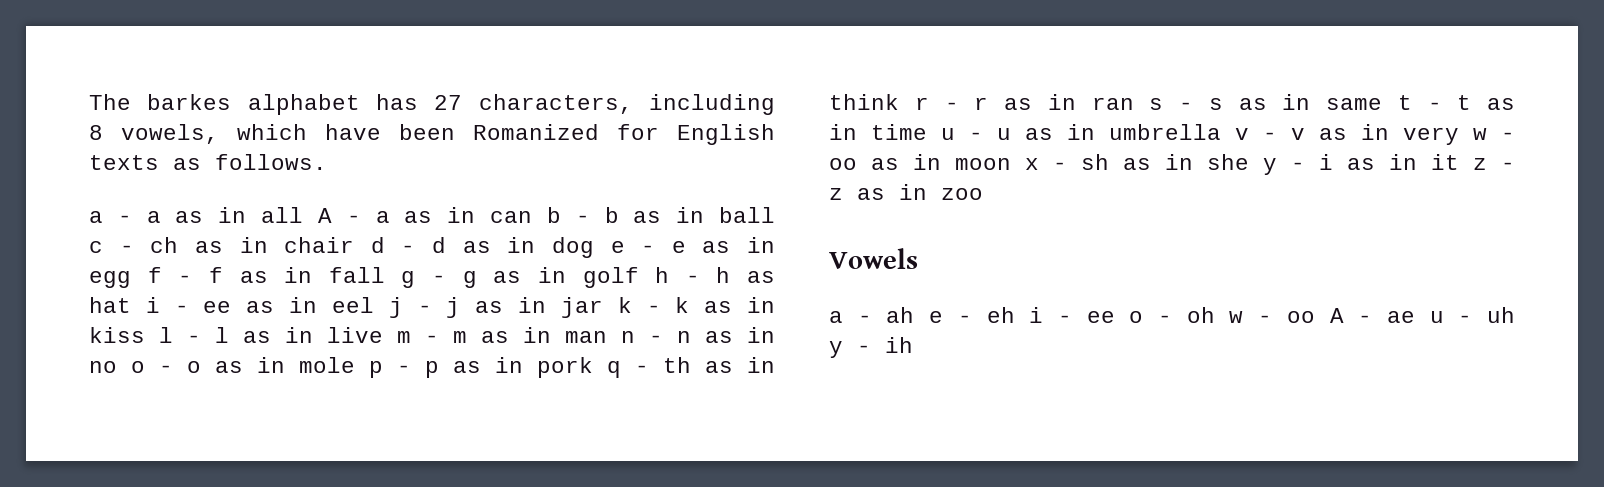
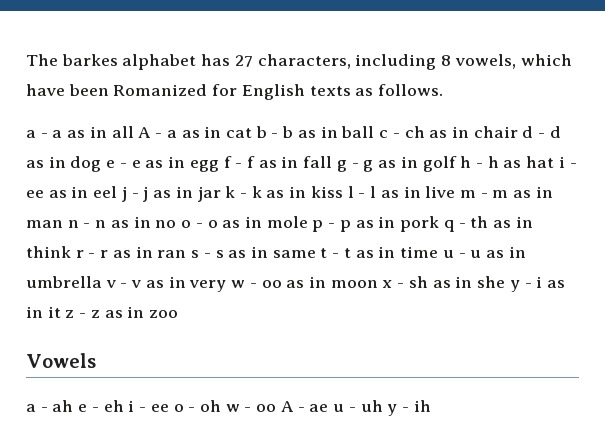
- a - a as in all A - a as in can b - b as in ball c - ch as in chair d - d as in dog e - e as in egg f - f as in fall g - g as in golf h - h as hat i - ee as in eel j - j as in jar k - k as in kiss l - l as in live m - m as in man n - n as in no o - o as in mole p - p as in pork q - th as in think r - r as in ran s - s as in same t - t as in time u - u as in umbrella v - v as in very w - oo as in moon x - sh as in she y - i as in it z - z as in zoo
+ a - a as in all A - a as in cat b - b as in ball c - ch as in chair d - d as in dog e - e as in egg f - f as in fall g - g as in golf h - h as hat i - ee as in eel j - j as in jar k - k as in kiss l - l as in live m - m as in man n - n as in no o - o as in mole p - p as in pork q - th as in think r - r as in ran s - s as in same t - t as in time u - u as in umbrella v - v as in very w - oo as in moon x - sh as in she y - i as in it z - z as in zoo

